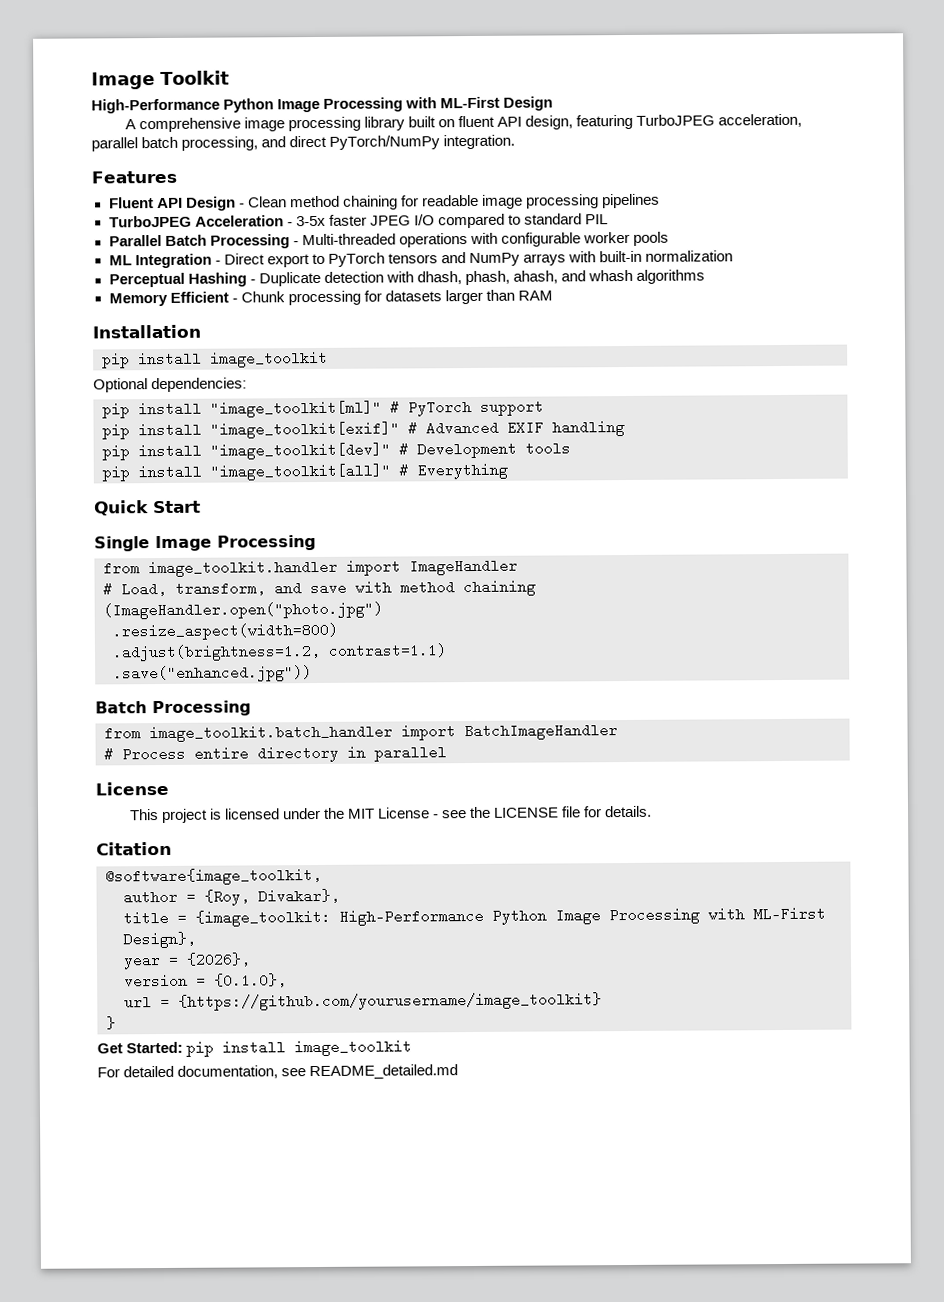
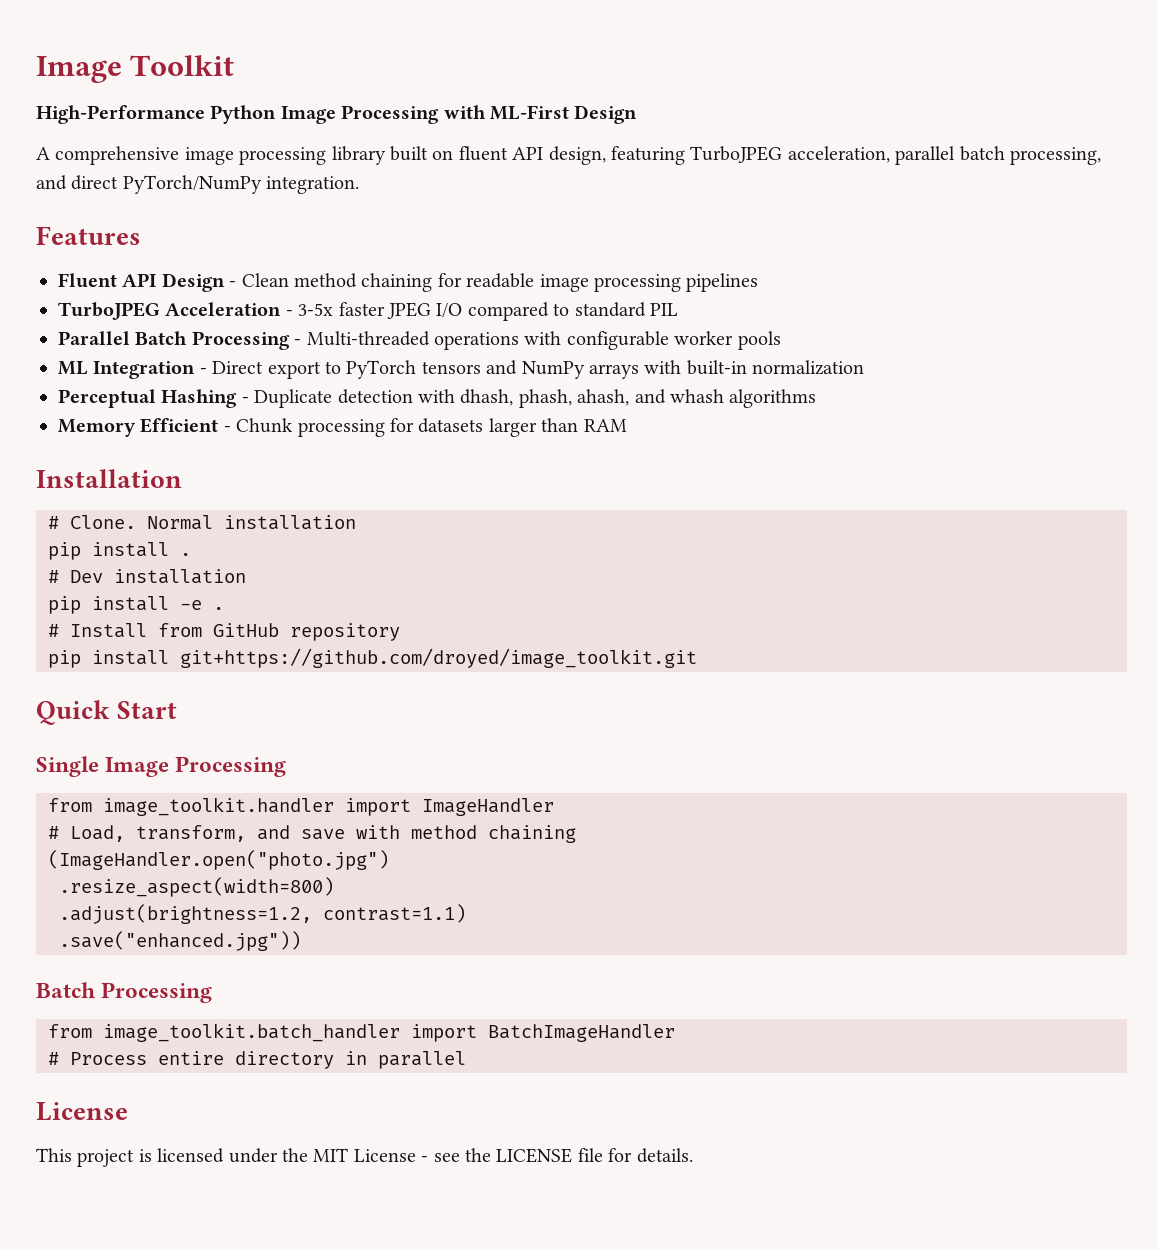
  Installation
- pip install image_toolkit
- Optional dependencies:
- pip install "image_toolkit[ml]" # PyTorch support
- pip install "image_toolkit[exif]" # Advanced EXIF handling
- pip install "image_toolkit[dev]" # Development tools
- pip install "image_toolkit[all]" # Everything
+ # Clone. Normal installation
+ pip install .
+ # Dev installation
+ pip install -e .
+ # Install from GitHub repository
+ pip install git+https://github.com/droyed/image_toolkit.git
- Citation
- @software{image_toolkit,
- author = {Roy, Divakar},
- title = {image_toolkit: High-Performance Python Image Processing with ML-First Design},
- year = {2026},
- version = {0.1.0},
- url = {https://github.com/yourusername/image_toolkit}
- }
- Get Started: pip install image_toolkit
- For detailed documentation, see README_detailed.md

